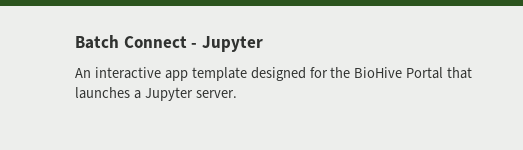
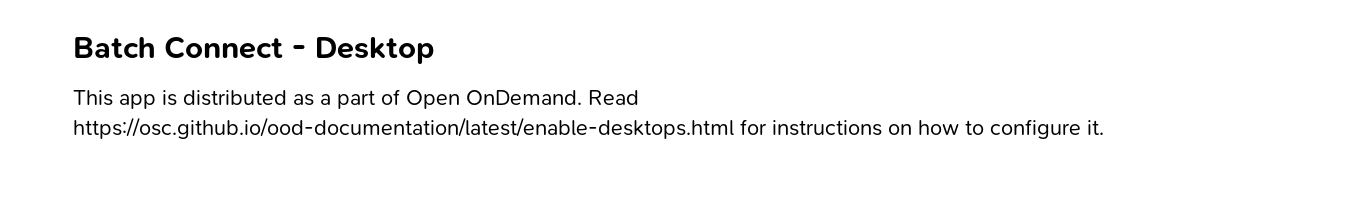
- Batch Connect - Jupyter
- An interactive app template designed for the BioHive Portal that launches a Jupyter server.
+ Batch Connect - Desktop
+ This app is distributed as a part of Open OnDemand. Read https://osc.github.io/ood-documentation/latest/enable-desktops.html for instructions on how to configure it.

